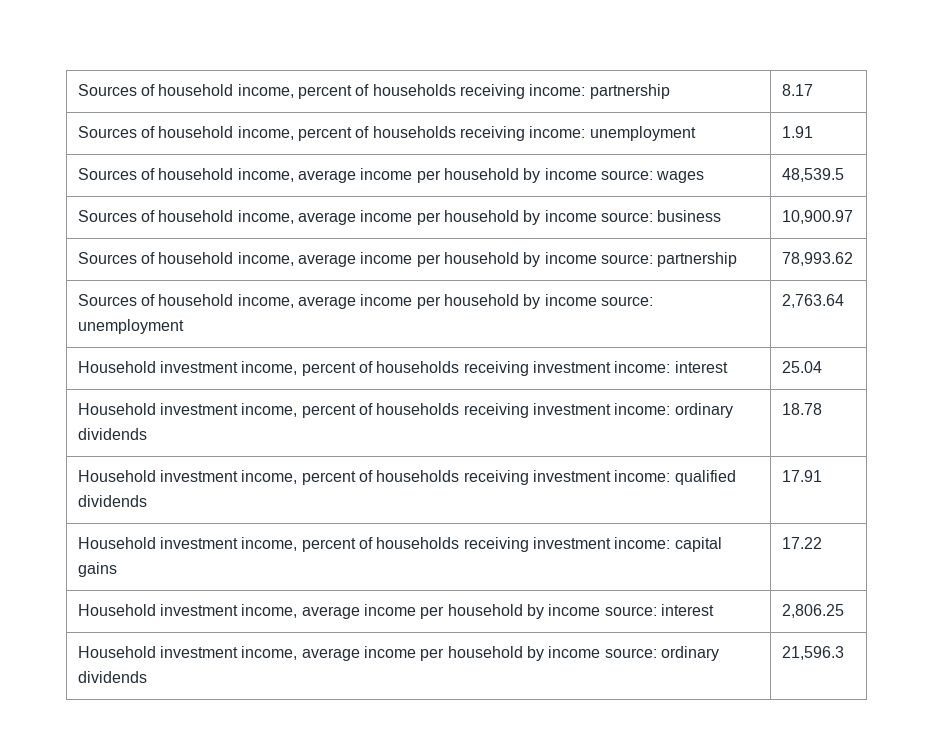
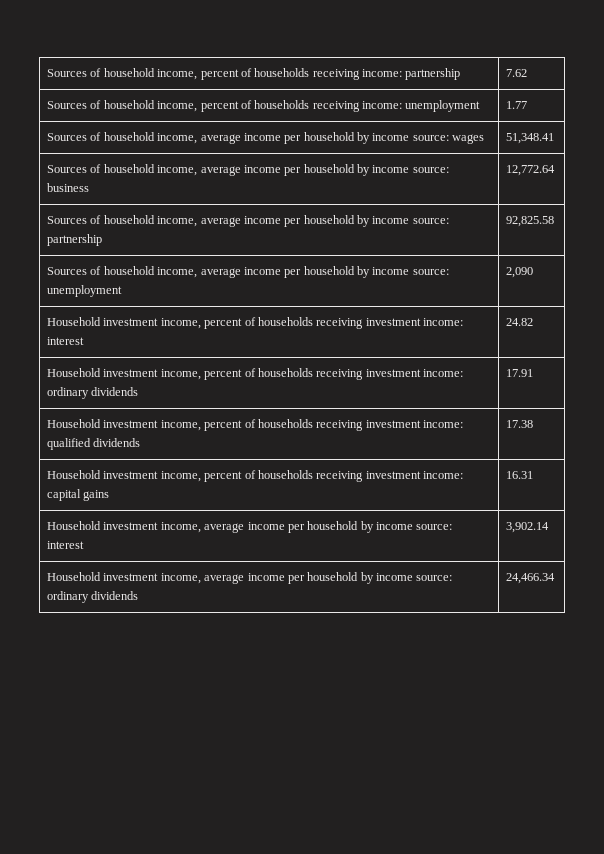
- Sources of household income, percent of households receiving income: partnership | 8.17
+ Sources of household income, percent of households receiving income: partnership | 7.62
- Sources of household income, percent of households receiving income: unemployment | 1.91
+ Sources of household income, percent of households receiving income: unemployment | 1.77
- Sources of household income, average income per household by income source: wages | 48,539.5
+ Sources of household income, average income per household by income source: wages | 51,348.41
- Sources of household income, average income per household by income source: business | 10,900.97
+ Sources of household income, average income per household by income source: business | 12,772.64
- Sources of household income, average income per household by income source: partnership | 78,993.62
+ Sources of household income, average income per household by income source: partnership | 92,825.58
- Sources of household income, average income per household by income source: unemployment | 2,763.64
+ Sources of household income, average income per household by income source: unemployment | 2,090
- Household investment income, percent of households receiving investment income: interest | 25.04
+ Household investment income, percent of households receiving investment income: interest | 24.82
- Household investment income, percent of households receiving investment income: ordinary dividends | 18.78
+ Household investment income, percent of households receiving investment income: ordinary dividends | 17.91
- Household investment income, percent of households receiving investment income: qualified dividends | 17.91
+ Household investment income, percent of households receiving investment income: qualified dividends | 17.38
- Household investment income, percent of households receiving investment income: capital gains | 17.22
+ Household investment income, percent of households receiving investment income: capital gains | 16.31
- Household investment income, average income per household by income source: interest | 2,806.25
+ Household investment income, average income per household by income source: interest | 3,902.14
- Household investment income, average income per household by income source: ordinary dividends | 21,596.3
+ Household investment income, average income per household by income source: ordinary dividends | 24,466.34

